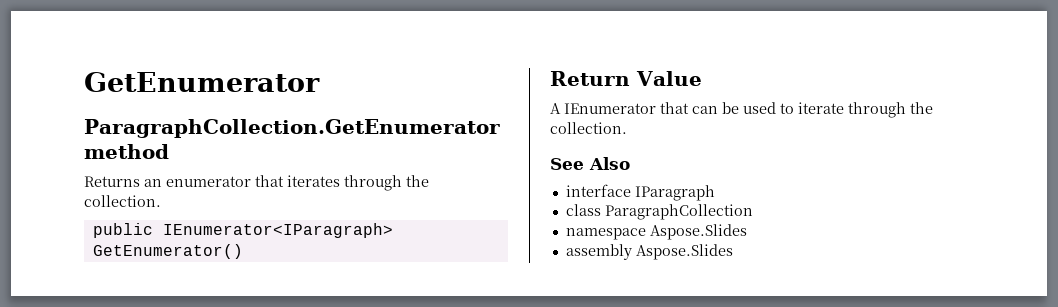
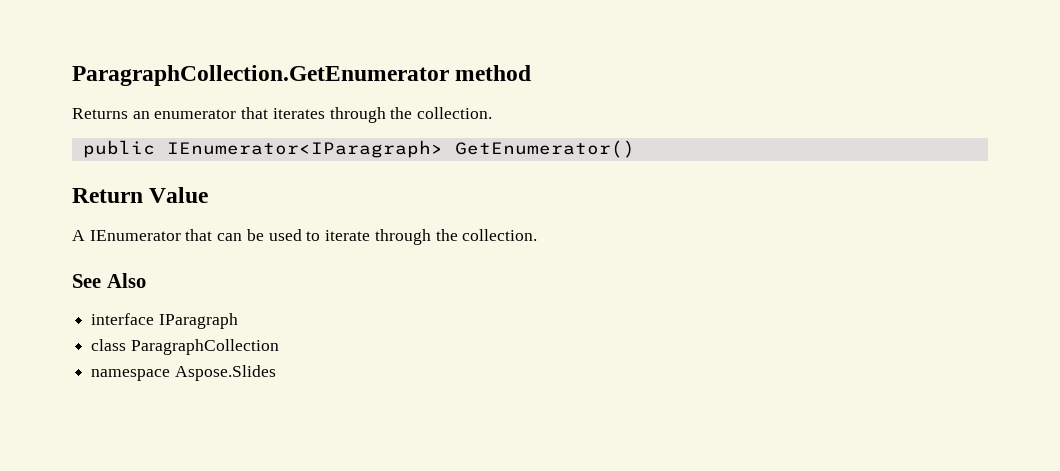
- GetEnumerator
- assembly Aspose.Slides

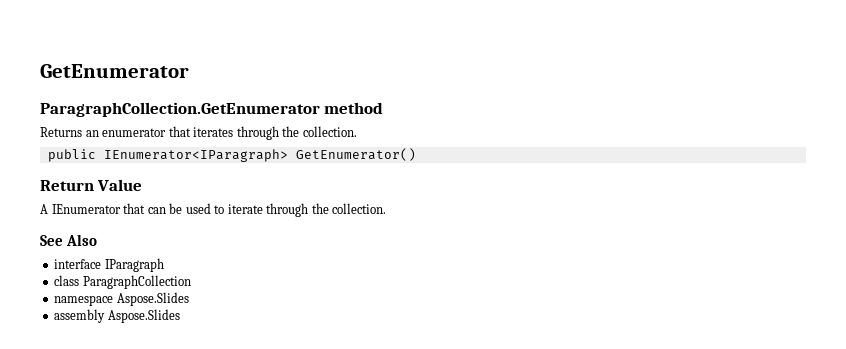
+ GetEnumerator
+ assembly Aspose.Slides

